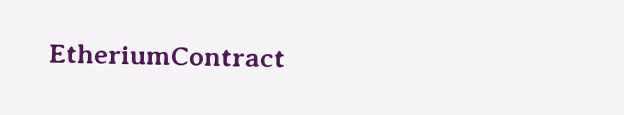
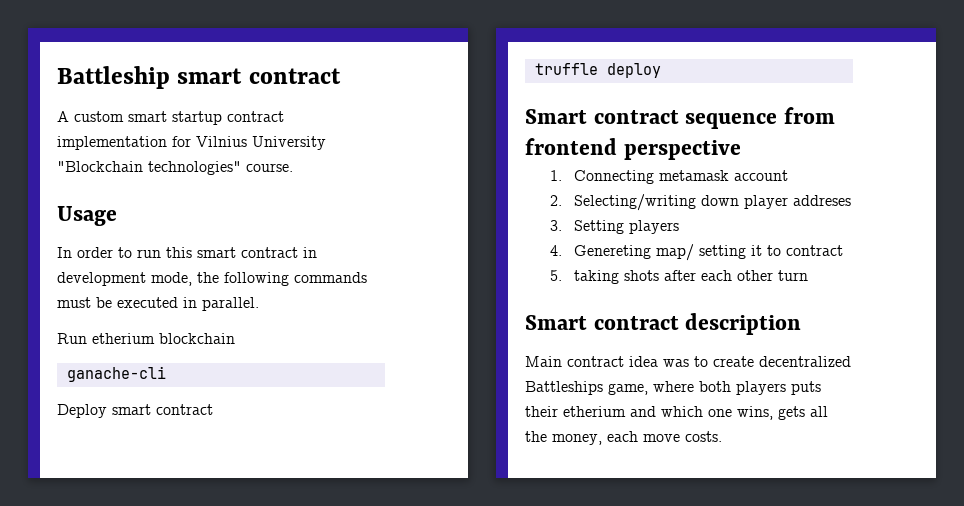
- EtheriumContract
+ Battleship smart contract
+ A custom smart startup contract implementation for Vilnius University "Blockchain technologies" course.
+ Usage
+ In order to run this smart contract in development mode, the following commands must be executed in parallel.
+ Run etherium blockchain
+ ganache-cli
+ Deploy smart contract
+ truffle deploy
+ Smart contract sequence from frontend perspective
+ 1. Connecting metamask account
+ 2. Selecting/writing down player addreses
+ 3. Setting players
+ 4. Genereting map/ setting it to contract
+ 5. taking shots after each other turn
+ Smart contract description
+ Main contract idea was to create decentralized Battleships game, where both players puts their etherium and which one wins, gets all the money, each move costs.

